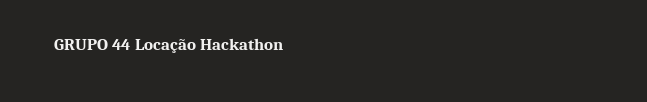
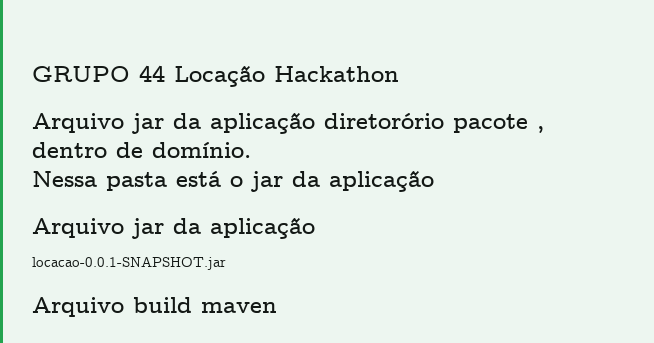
+ Arquivo jar da aplicação diretorório pacote , dentro de domínio.
+ Nessa pasta está o jar da aplicação
+ Arquivo jar da aplicação
+ locacao-0.0.1-SNAPSHOT.jar
+ Arquivo build maven

